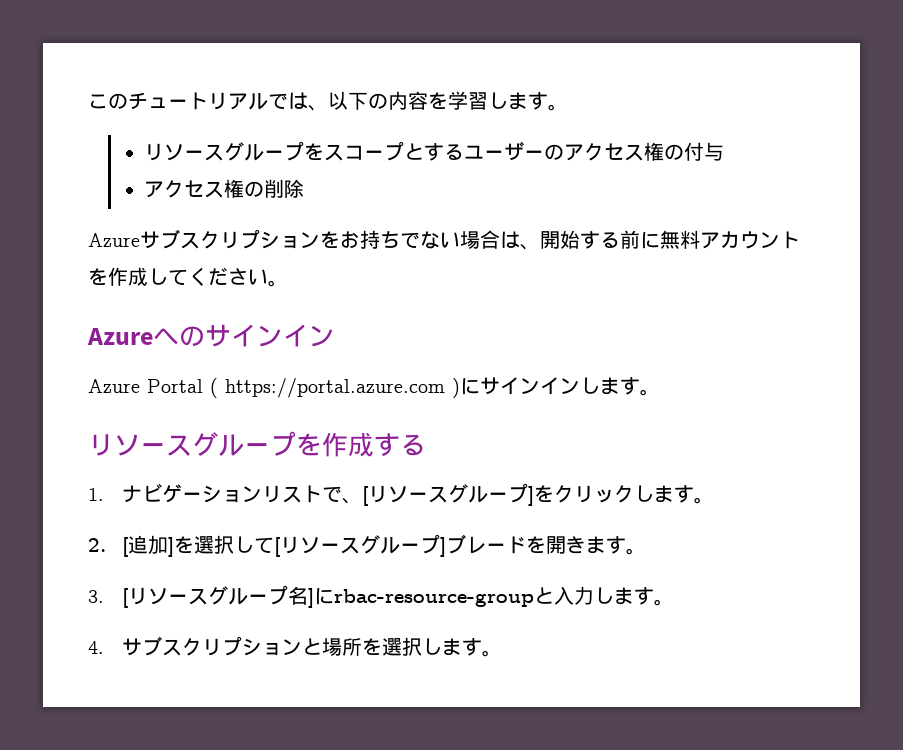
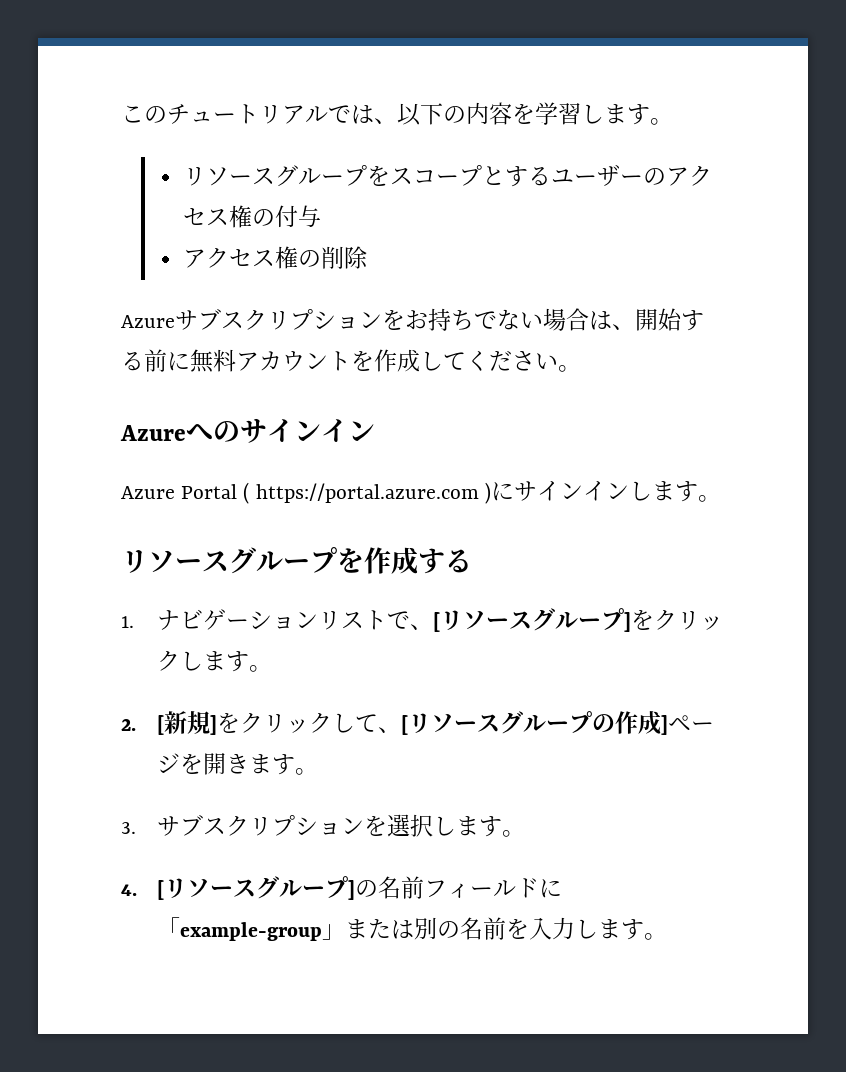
- 2. [追加]を選択して[リソースグループ]ブレードを開きます。
+ 2. [新規]をクリックして、[リソースグループの作成]ページを開きます。
- 3. [リソースグループ名]にrbac-resource-groupと入力します。
- 4.サブスクリプションと場所を選択します。
+ 3.サブスクリプションを選択します。
+ 4. [リソースグループ]の名前フィールドに「example-group」または別の名前を入力します。

